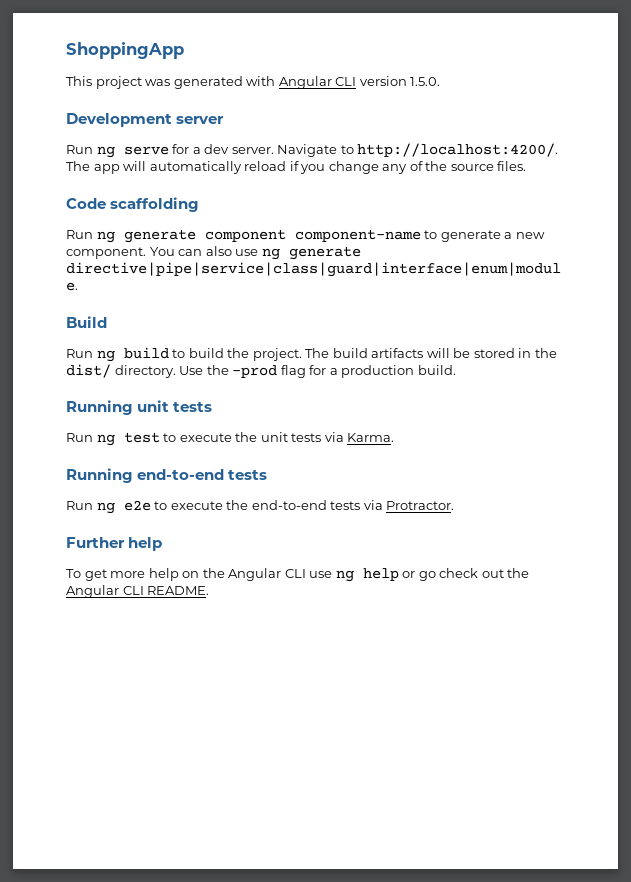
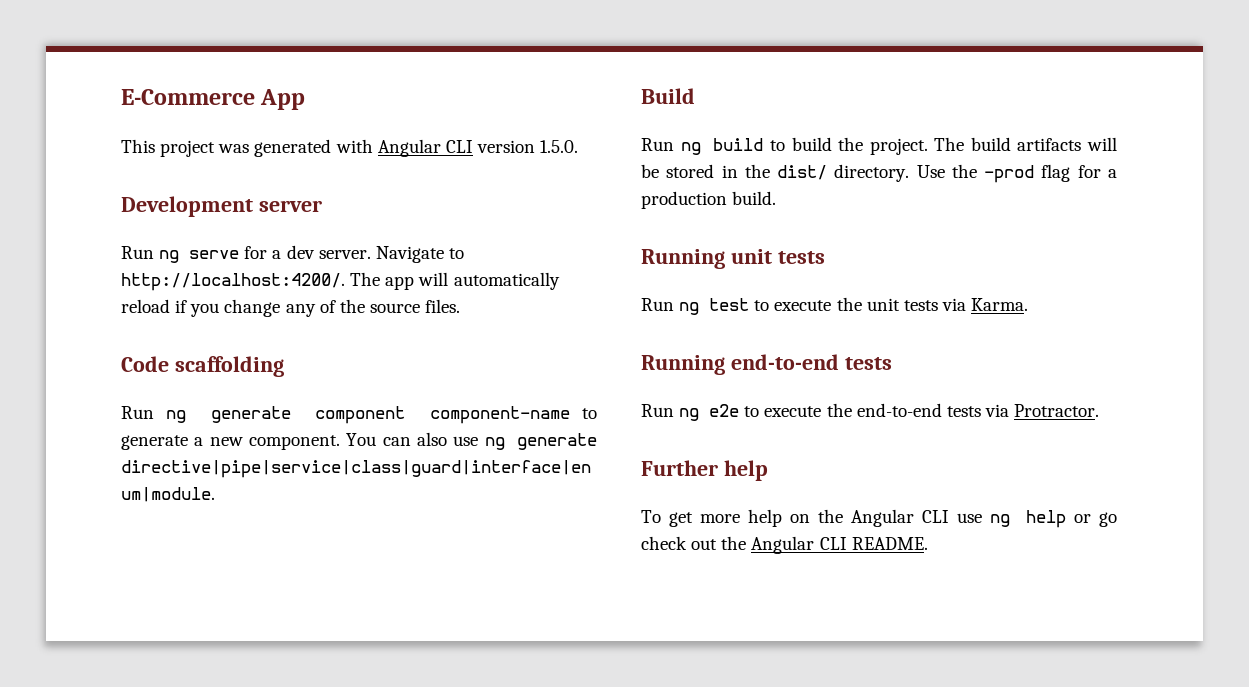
- ShoppingApp
+ E-Commerce App

